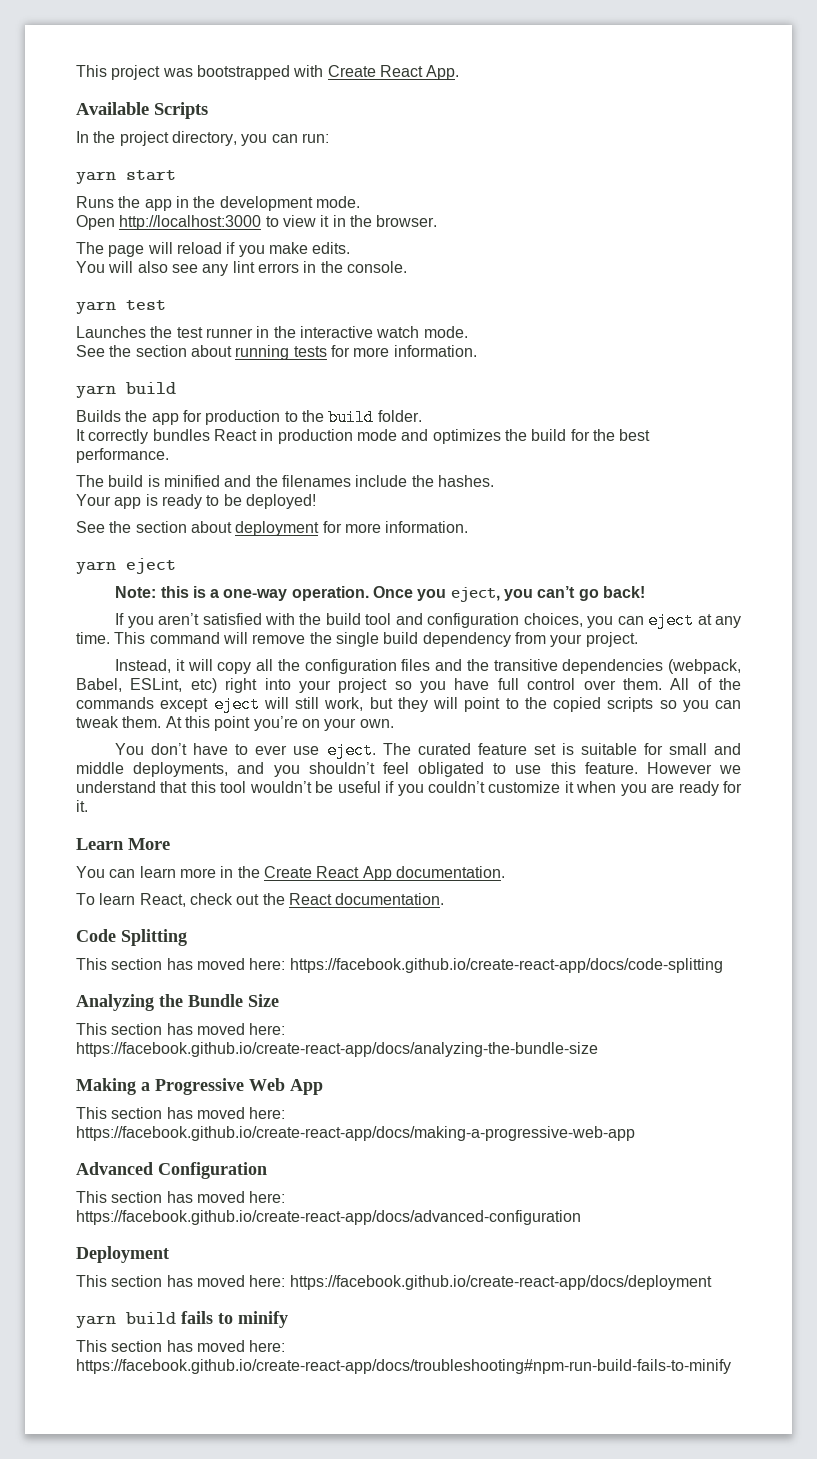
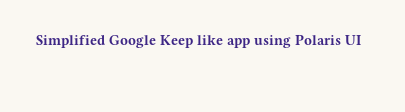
- This project was bootstrapped with Create React App.
- Available Scripts
- In the project directory, you can run:
- yarn start
- Runs the app in the development mode.
- Open http://localhost:3000 to view it in the browser.
- The page will reload if you make edits.
- You will also see any lint errors in the console.
- yarn test
- Launches the test runner in the interactive watch mode.
- See the section about running tests for more information.
- yarn build
- Builds the app for production to the build folder.
- It correctly bundles React in production mode and optimizes the build for the best performance.
- The build is minified and the filenames include the hashes.
- Your app is ready to be deployed!
- See the section about deployment for more information.
- yarn eject
- Note: this is a one-way operation. Once you eject, you can’t go back!
- If you aren’t satisfied with the build tool and configuration choices, you can eject at any time. This command will remove the single build dependency from your project.
- Instead, it will copy all the configuration files and the transitive dependencies (webpack, Babel, ESLint, etc) right into your project so you have full control over them. All of the commands except eject will still work, but they will point to the copied scripts so you can tweak them. At this point you’re on your own.
- You don’t have to ever use eject. The curated feature set is suitable for small and middle deployments, and you shouldn’t feel obligated to use this feature. However we understand that this tool wouldn’t be useful if you couldn’t customize it when you are ready for it.
- Learn More
- You can learn more in the Create React App documentation.
- To learn React, check out the React documentation.
- Code Splitting
- This section has moved here: https://facebook.github.io/create-react-app/docs/code-splitting
- Analyzing the Bundle Size
- This section has moved here: https://facebook.github.io/create-react-app/docs/analyzing-the-bundle-size
- Making a Progressive Web App
- This section has moved here: https://facebook.github.io/create-react-app/docs/making-a-progressive-web-app
- Advanced Configuration
- This section has moved here: https://facebook.github.io/create-react-app/docs/advanced-configuration
- Deployment
- This section has moved here: https://facebook.github.io/create-react-app/docs/deployment
- yarn build fails to minify
- This section has moved here: https://facebook.github.io/create-react-app/docs/troubleshooting#npm-run-build-fails-to-minify
+ Simplified Google Keep like app using Polaris UI

